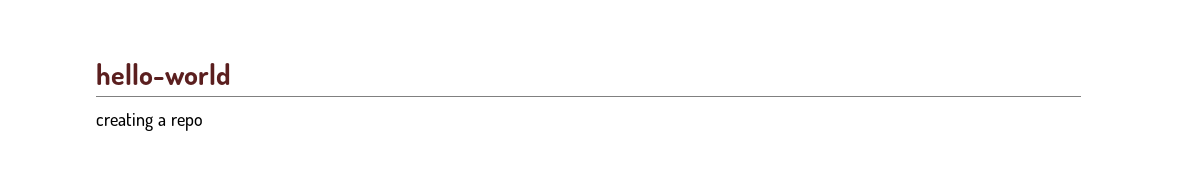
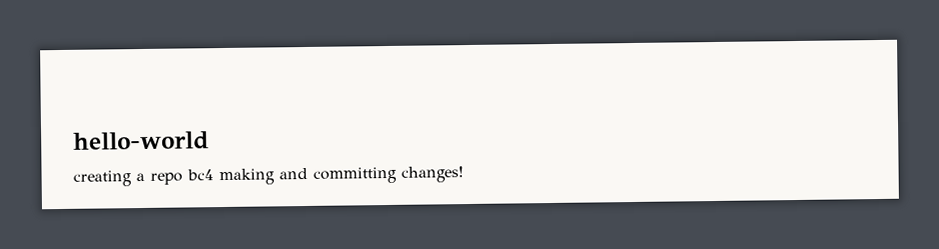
- creating a repo
+ creating a repo bc4 making and committing changes!

